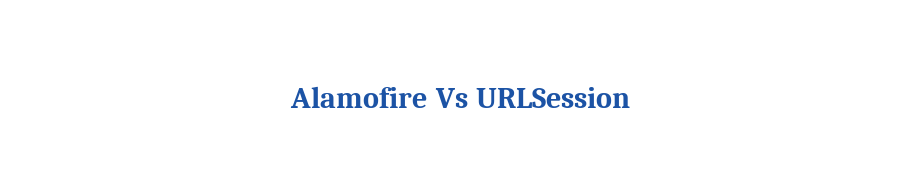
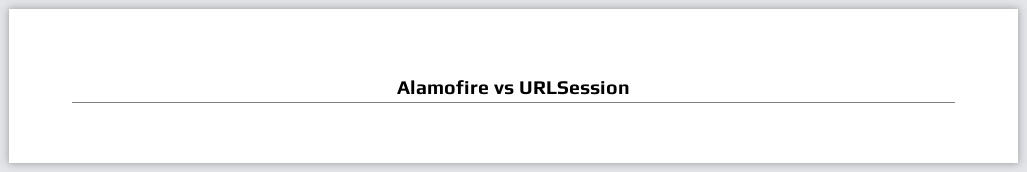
- Alamofire Vs URLSession
+ Alamofire vs URLSession

